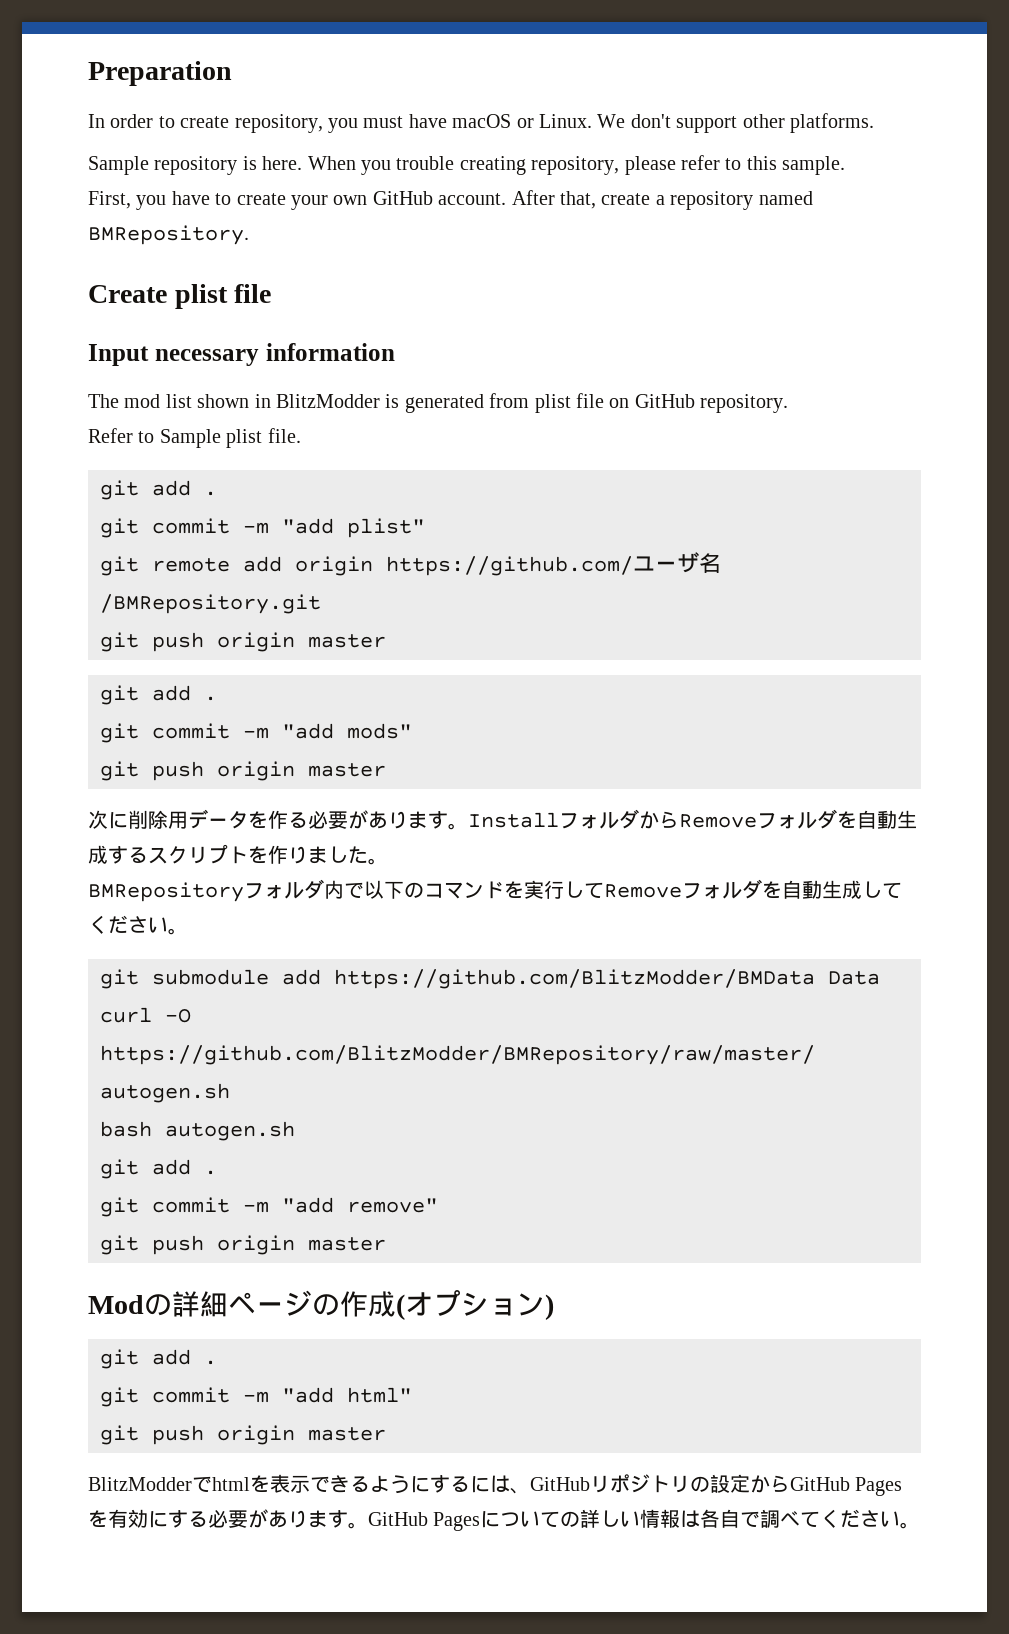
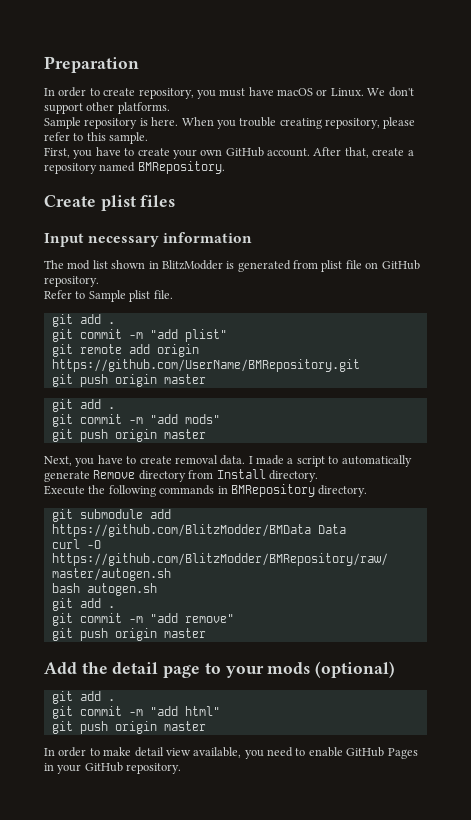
- Create plist file
+ Create plist files
- git remote add origin https://github.com/ユーザ名/BMRepository.git
+ git remote add origin https://github.com/UserName/BMRepository.git
- 次に削除用データを作る必要があります。InstallフォルダからRemoveフォルダを自動生成するスクリプトを作りました。
- BMRepositoryフォルダ内で以下のコマンドを実行してRemoveフォルダを自動生成してください。
+ Next, you have to create removal data. I made a script to automatically generate Remove directory from Install directory.
+ Execute the following commands in BMRepository directory.
- Modの詳細ページの作成(オプション)
+ Add the detail page to your mods (optional)
- BlitzModderでhtmlを表示できるようにするには、GitHubリポジトリの設定からGitHub Pagesを有効にする必要があります。GitHub Pagesについての詳しい情報は各自で調べてください。
+ In order to make detail view available, you need to enable GitHub Pages in your GitHub repository.

